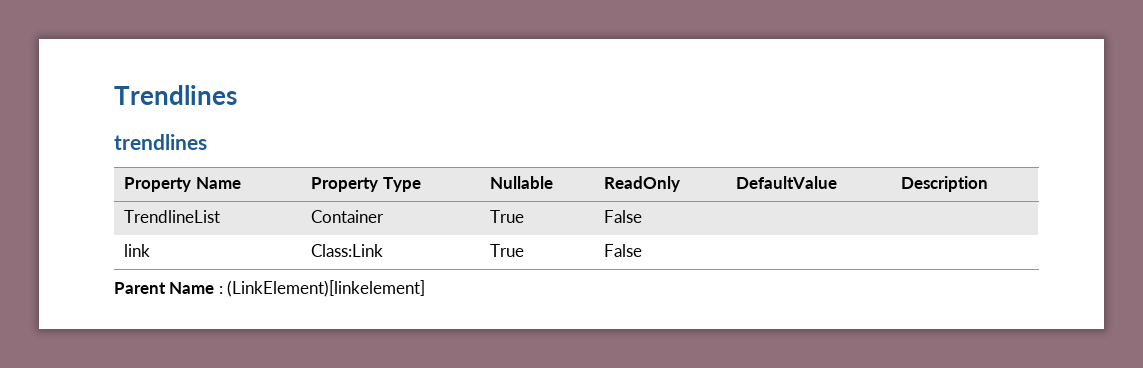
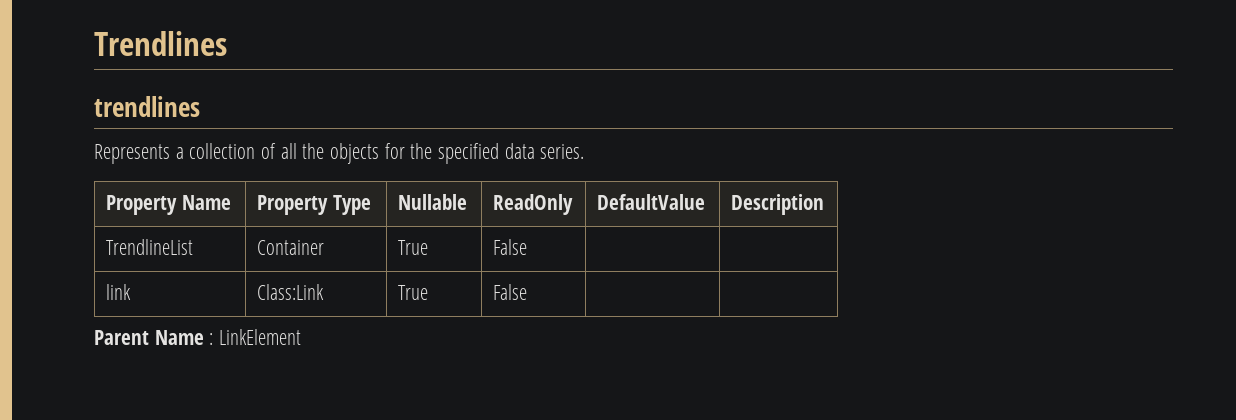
+ Represents a collection of all the objects for the specified data series.
- Parent Name : (LinkElement)[linkelement]
+ Parent Name : LinkElement

